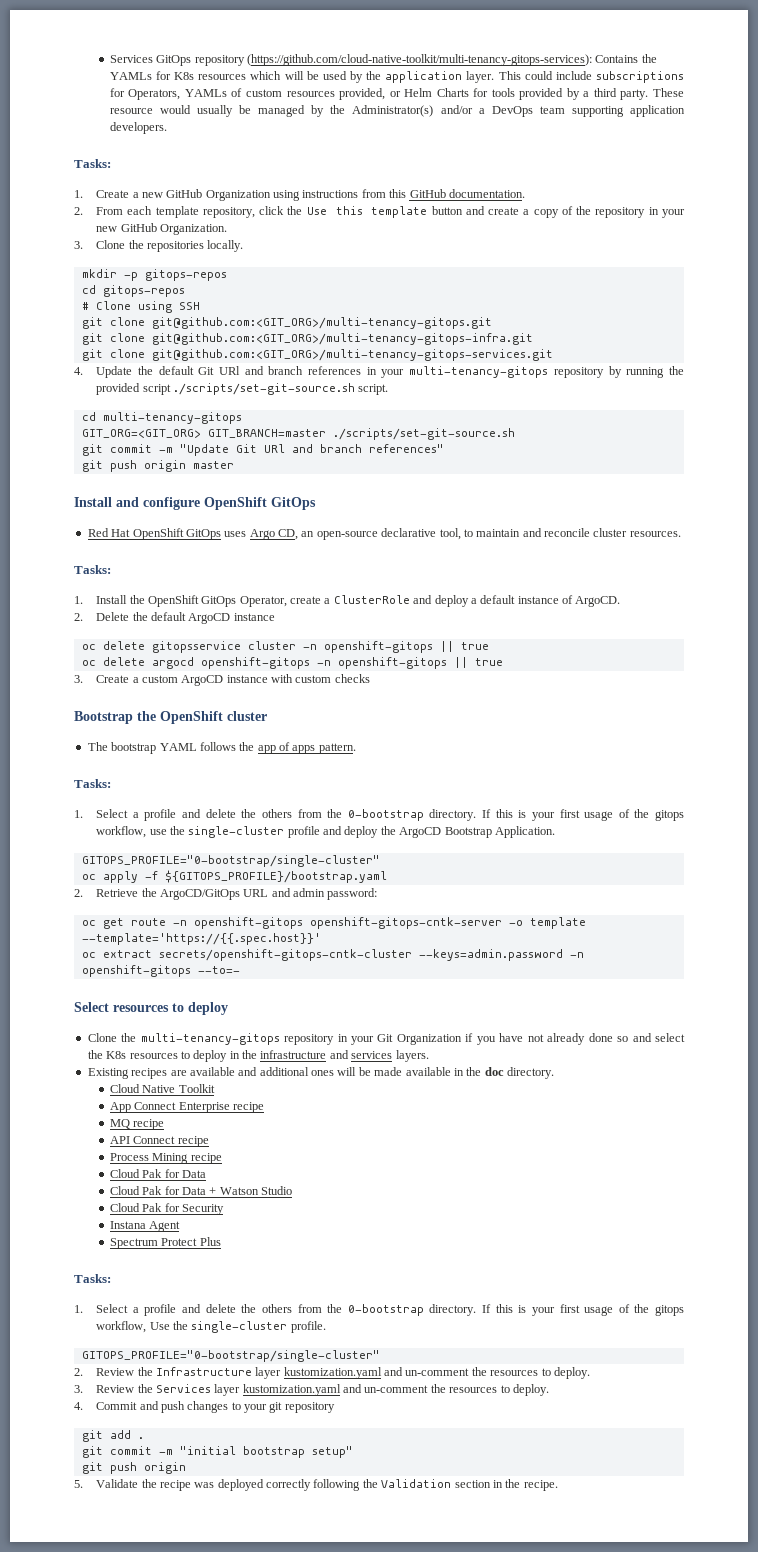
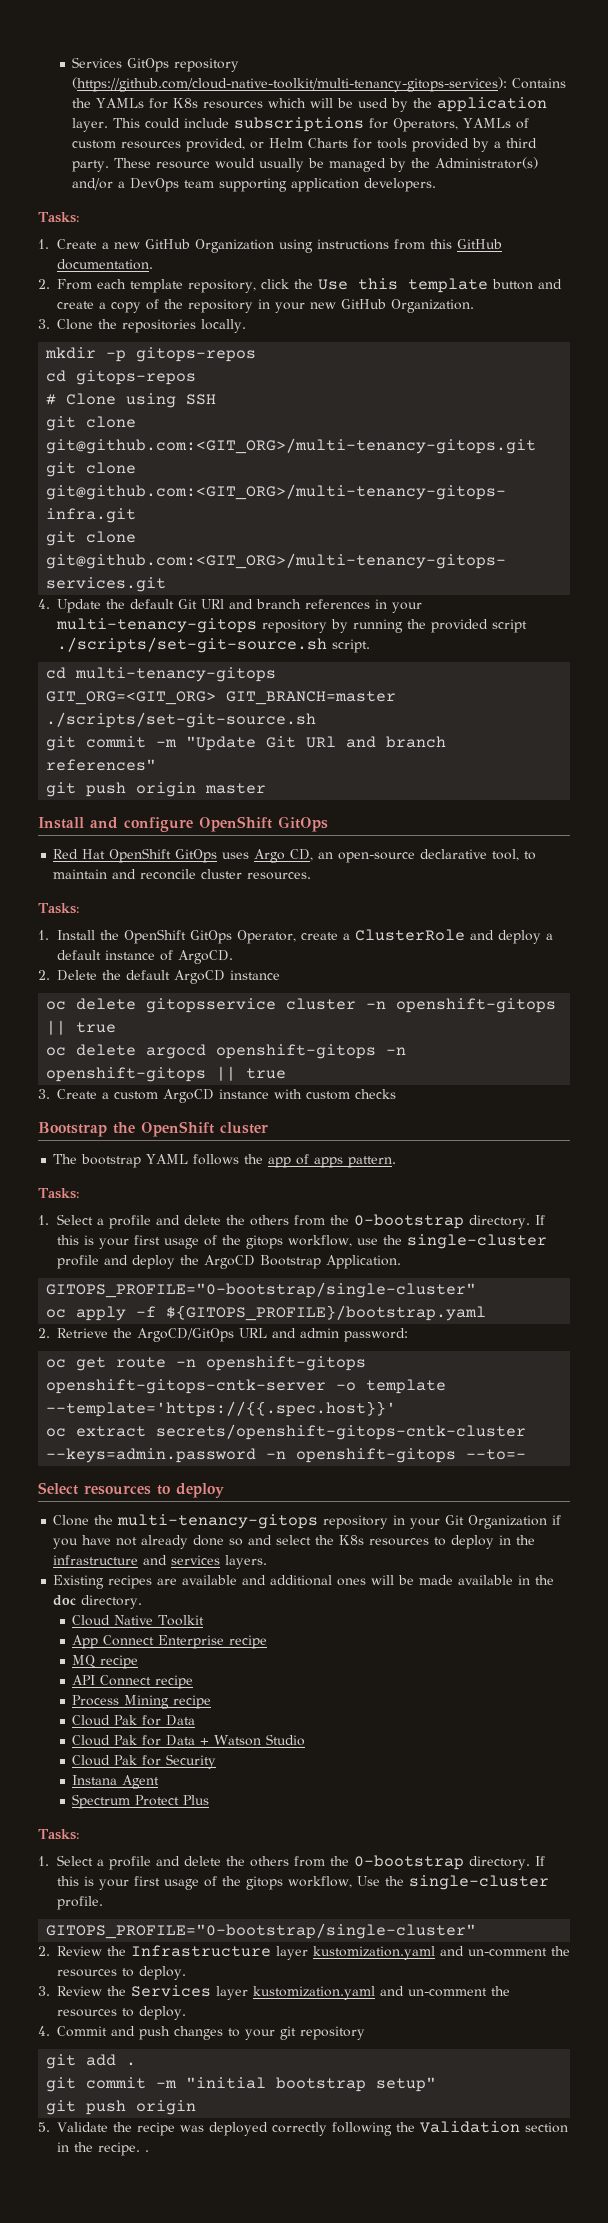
- 5. Validate the recipe was deployed correctly following the Validation section in the recipe.
+ 5. Validate the recipe was deployed correctly following the Validation section in the recipe. .

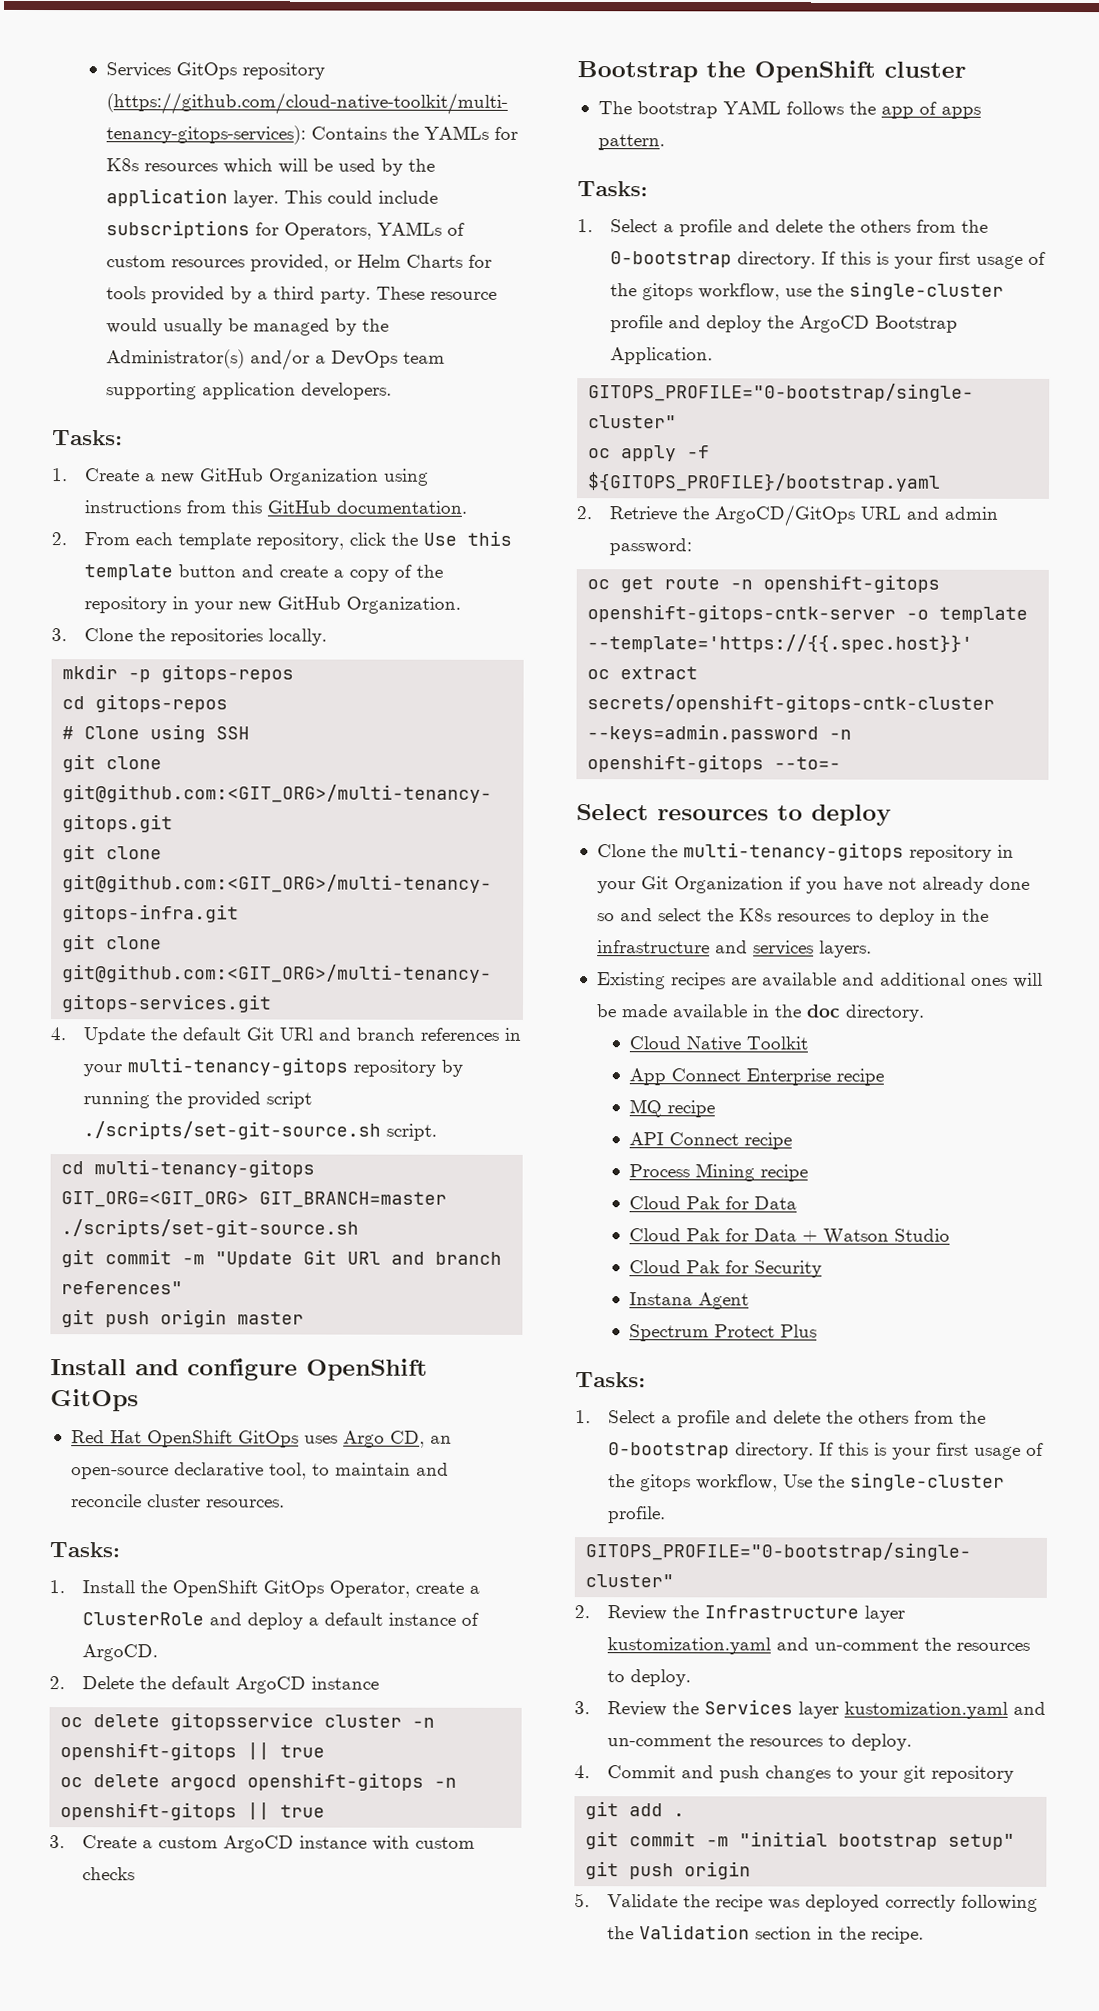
- 5. Validate the recipe was deployed correctly following the Validation section in the recipe. .
+ 5. Validate the recipe was deployed correctly following the Validation section in the recipe.

